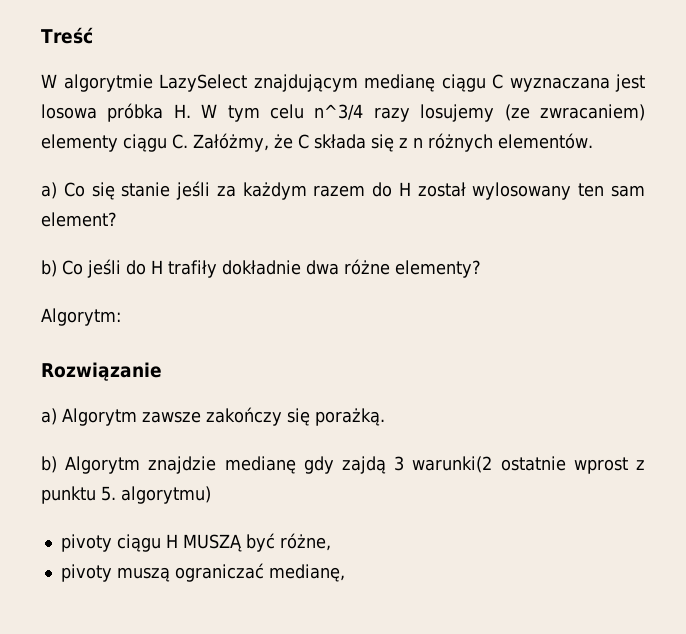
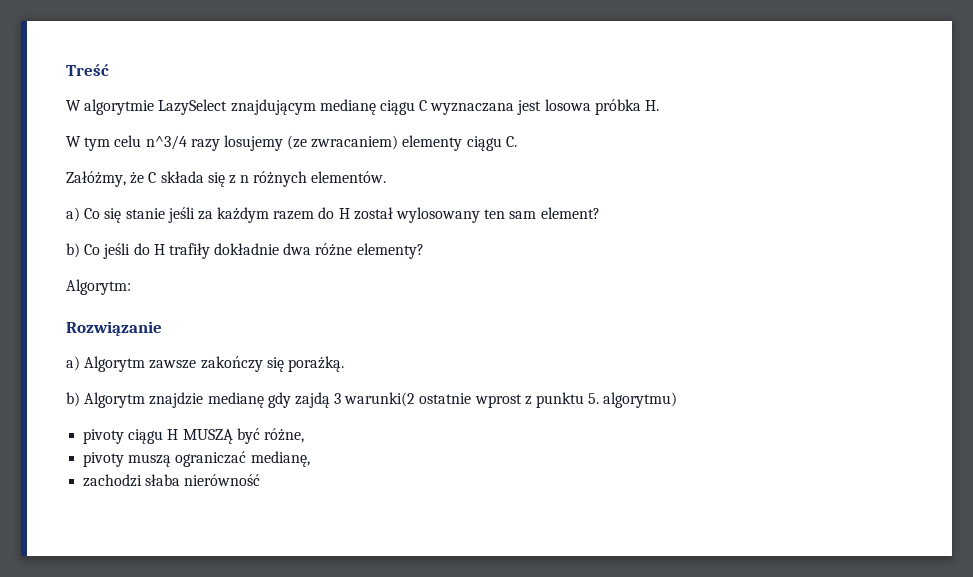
- W algorytmie LazySelect znajdującym medianę ciągu C wyznaczana jest losowa próbka H. W tym celu n^3/4 razy losujemy (ze zwracaniem) elementy ciągu C. Załóżmy, że C składa się z n różnych elementów.
+ W algorytmie LazySelect znajdującym medianę ciągu C wyznaczana jest losowa próbka H.
+ W tym celu n^3/4 razy losujemy (ze zwracaniem) elementy ciągu C.
+ Załóżmy, że C składa się z n różnych elementów.
+ zachodzi słaba nierówność

